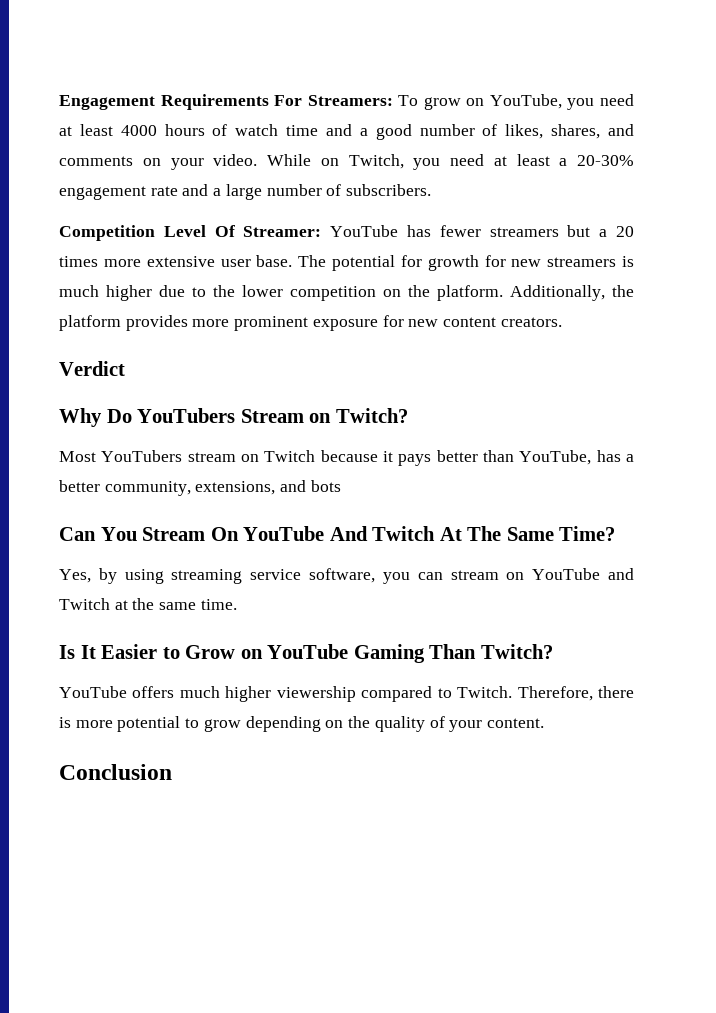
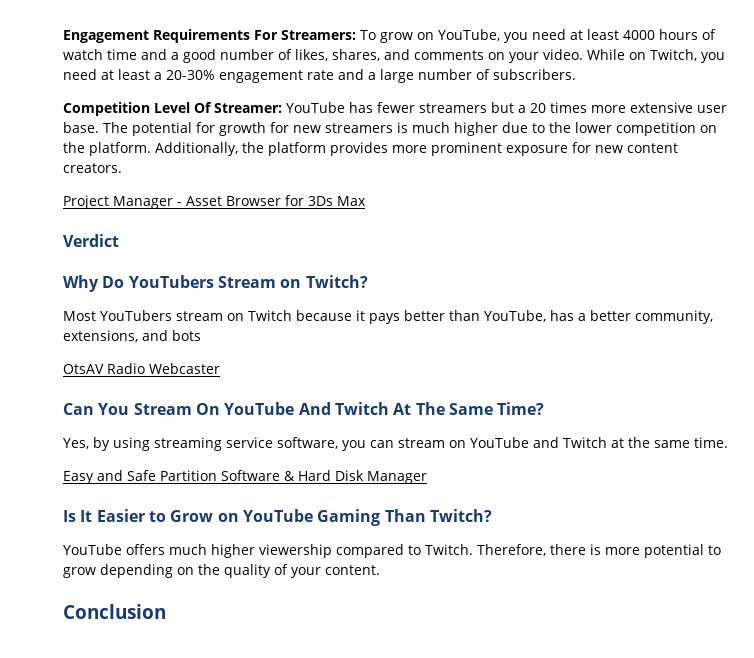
+ Project Manager - Asset Browser for 3Ds Max
+ OtsAV Radio Webcaster
+ Easy and Safe Partition Software & Hard Disk Manager

